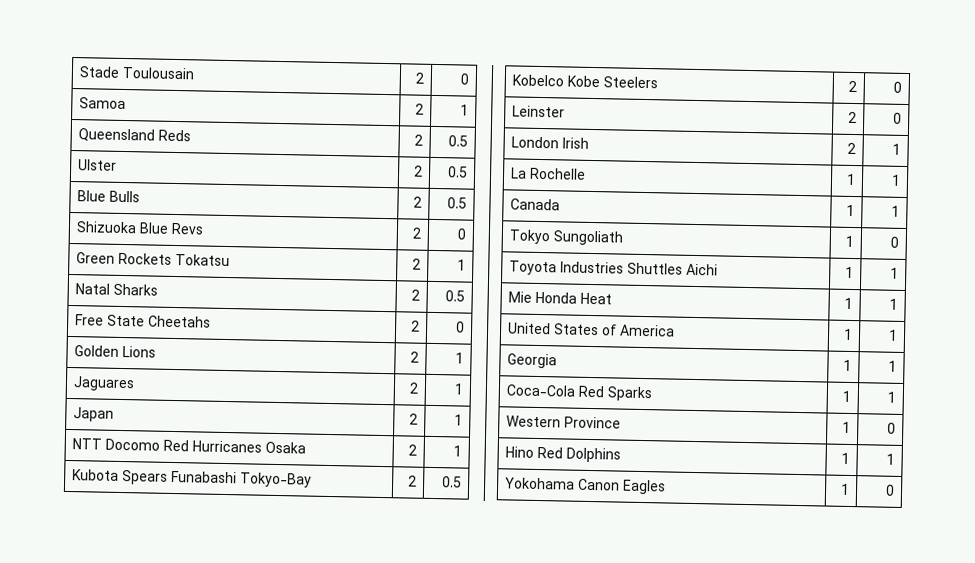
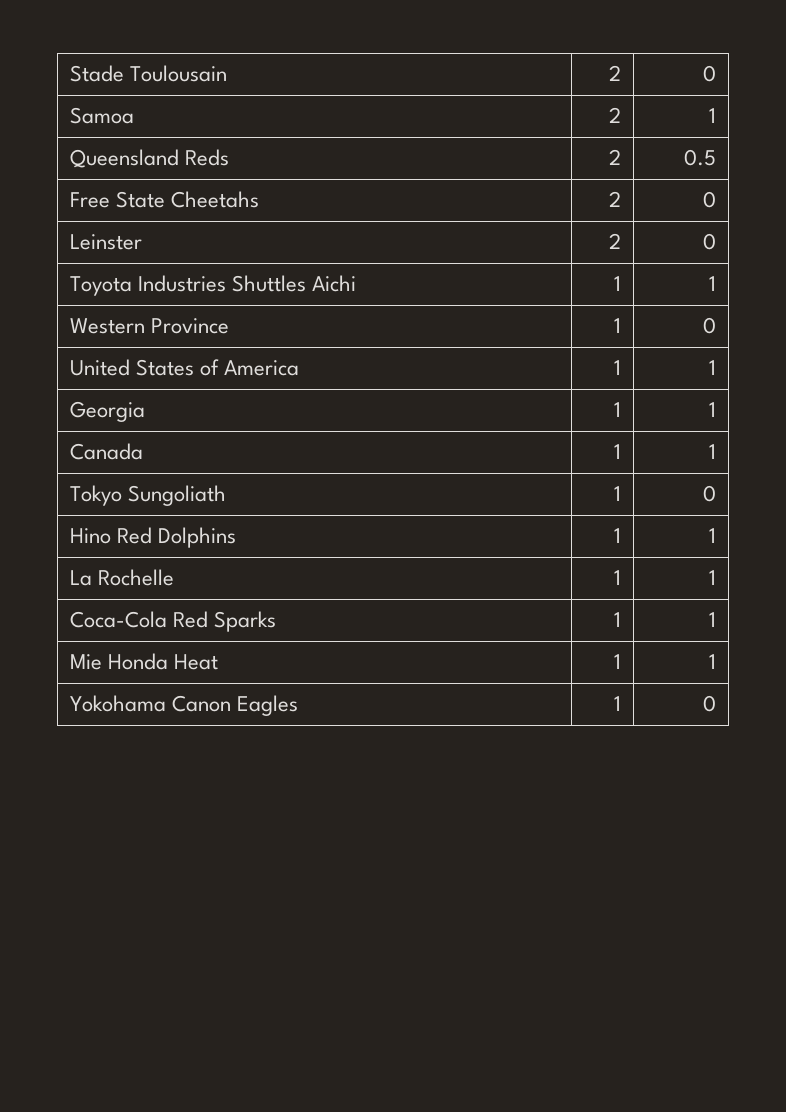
- Ulster | 2 | 0.5
- Blue Bulls | 2 | 0.5
- Shizuoka Blue Revs | 2 | 0
- Green Rockets Tokatsu | 2 | 1
- Natal Sharks | 2 | 0.5
- Golden Lions | 2 | 1
- Jaguares | 2 | 1
- Japan | 2 | 1
- NTT Docomo Red Hurricanes Osaka | 2 | 1
- Kubota Spears Funabashi Tokyo-Bay | 2 | 0.5
- Kobelco Kobe Steelers | 2 | 0
  Leinster | 2 | 0
- London Irish | 2 | 1
- La Rochelle | 1 | 1
+ Toyota Industries Shuttles Aichi | 1 | 1
+ Western Province | 1 | 0
+ United States of America | 1 | 1
+ Georgia | 1 | 1
- Toyota Industries Shuttles Aichi | 1 | 1
+ Hino Red Dolphins | 1 | 1
+ La Rochelle | 1 | 1
+ Coca-Cola Red Sparks | 1 | 1
- United States of America | 1 | 1
- Georgia | 1 | 1
- Coca-Cola Red Sparks | 1 | 1
- Western Province | 1 | 0
- Hino Red Dolphins | 1 | 1

